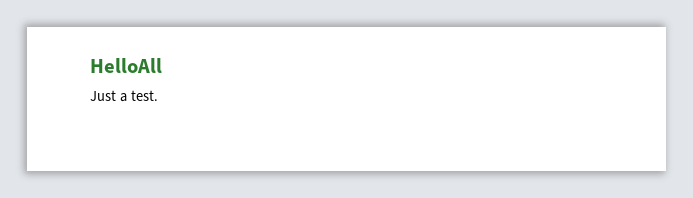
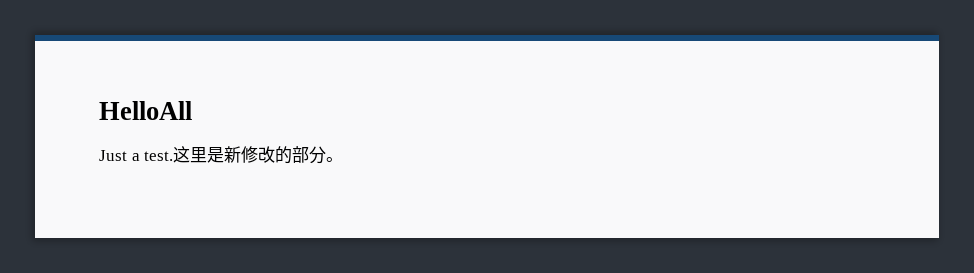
+ 这里是新修改的部分。

